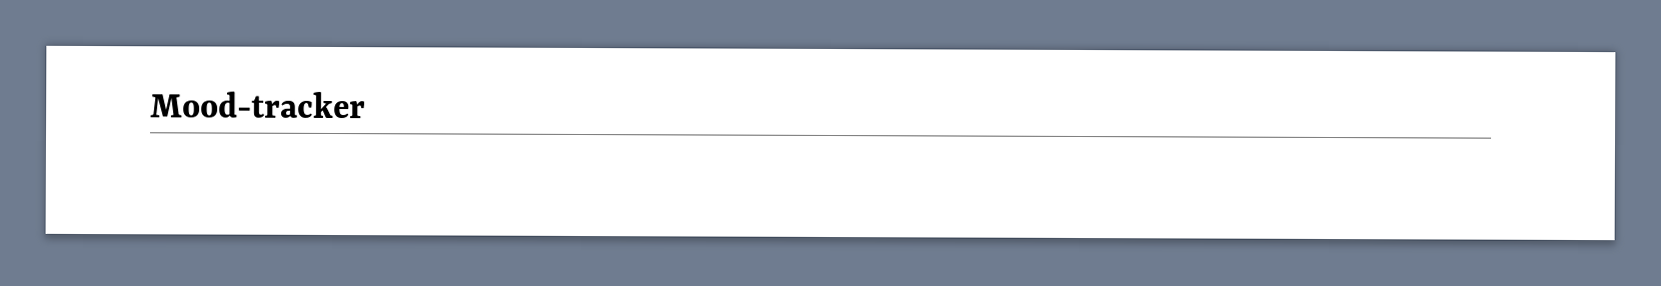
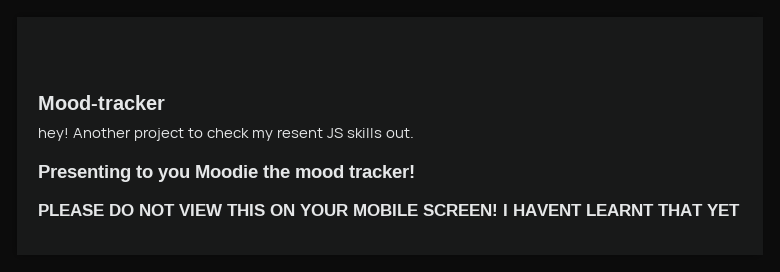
+ hey! Another project to check my resent JS skills out.
+ Presenting to you Moodie the mood tracker!
+ PLEASE DO NOT VIEW THIS ON YOUR MOBILE SCREEN! I HAVENT LEARNT THAT YET

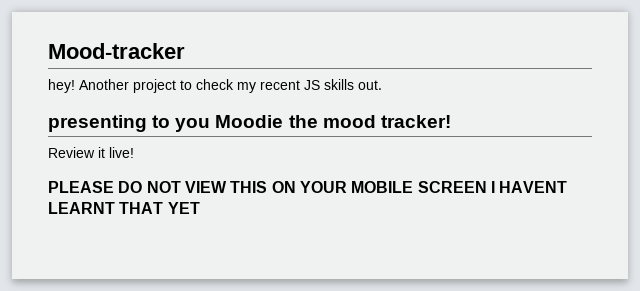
- Another project to check my resent JS skills out.
+ Another project to check my recent JS skills out.
- Presenting to you Moodie the mood tracker!
+ presenting to you Moodie the mood tracker!
+ Review it live!
- PLEASE DO NOT VIEW THIS ON YOUR MOBILE SCREEN! I HAVENT LEARNT THAT YET
+ PLEASE DO NOT VIEW THIS ON YOUR MOBILE SCREEN I HAVENT LEARNT THAT YET

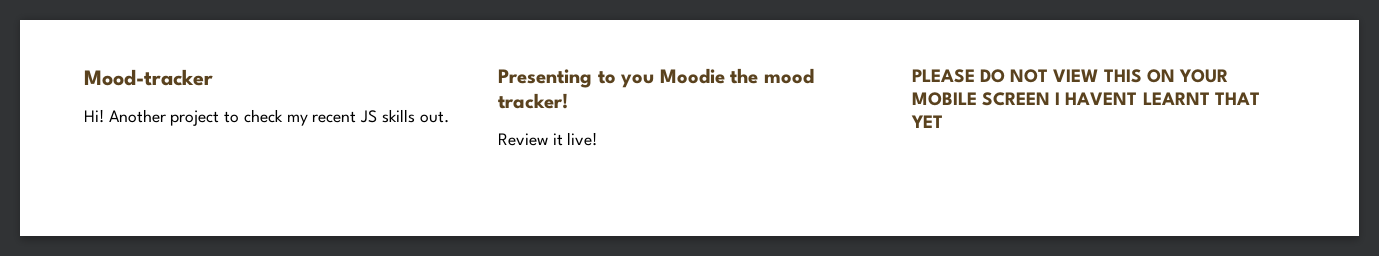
- hey!
+ Hi!
- presenting to you Moodie the mood tracker!
+ Presenting to you Moodie the mood tracker!

